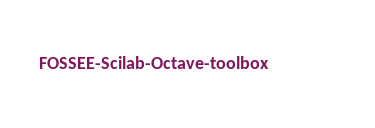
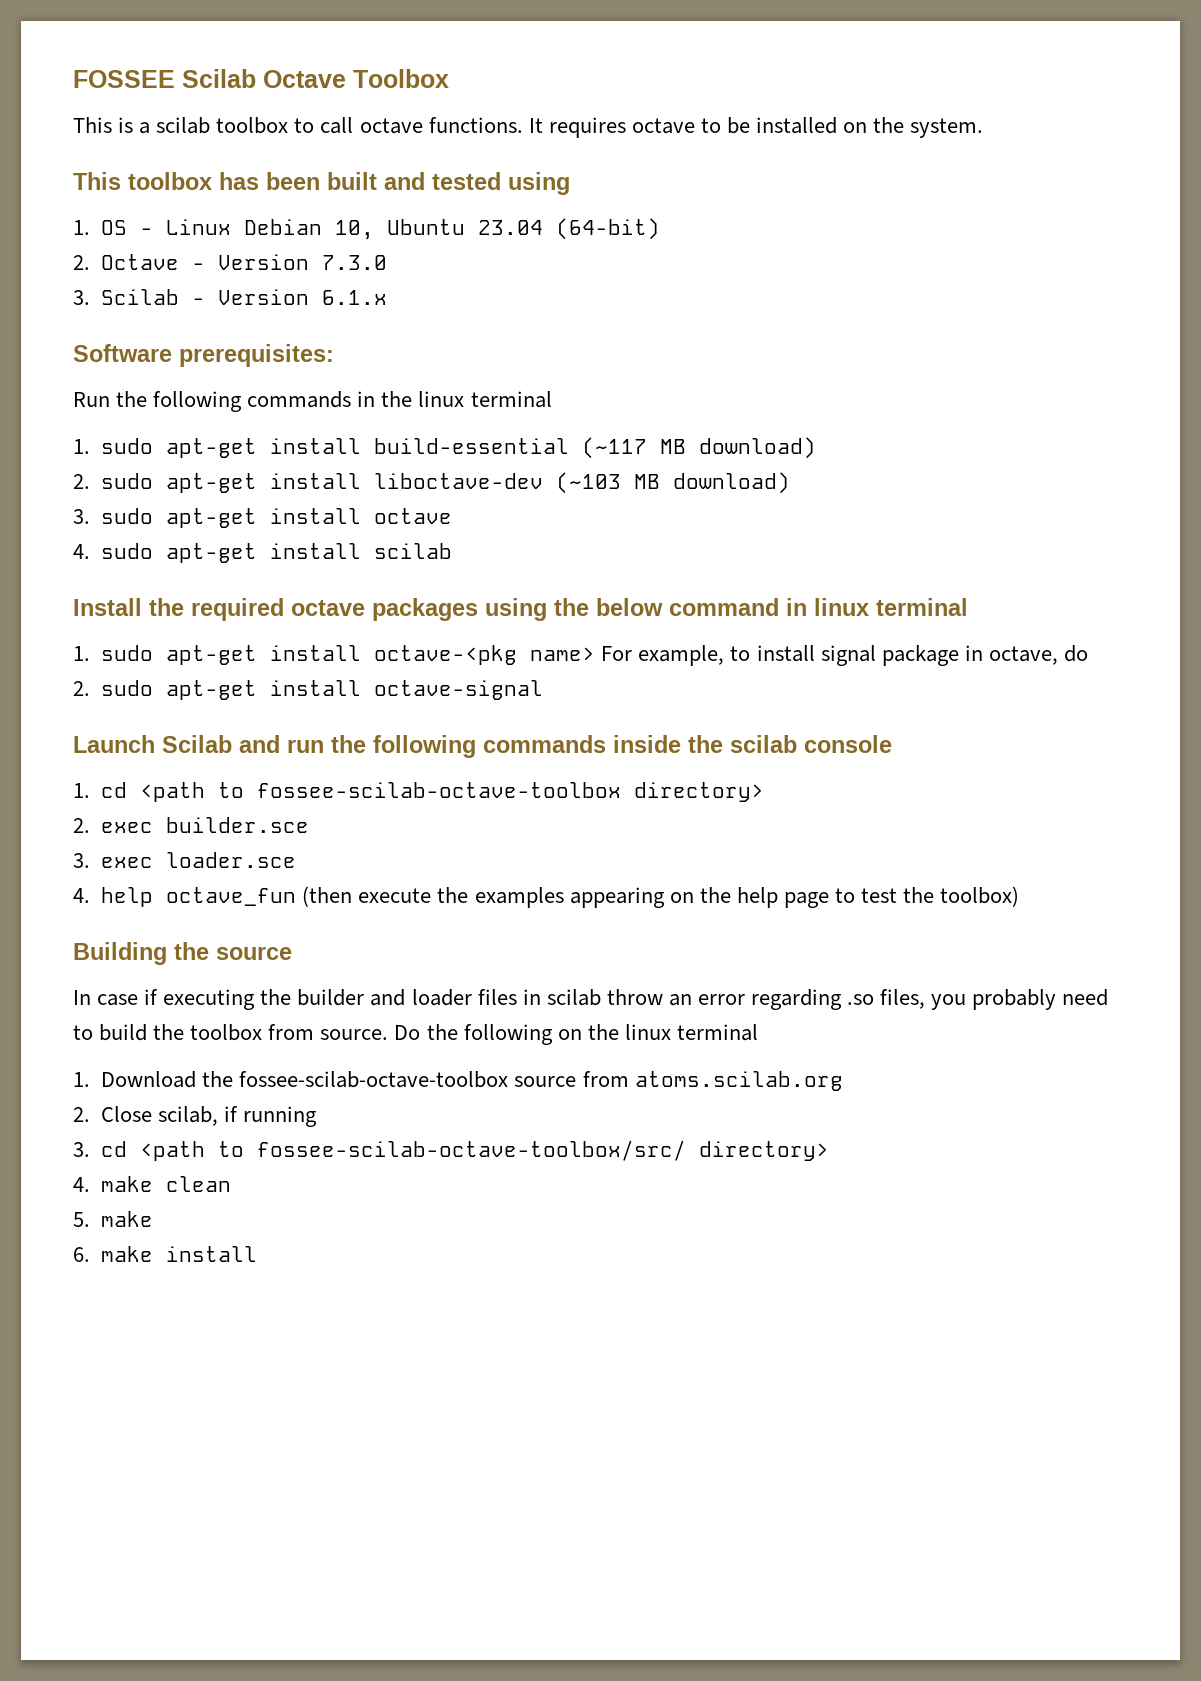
- FOSSEE-Scilab-Octave-toolbox
+ FOSSEE Scilab Octave Toolbox
+ This is a scilab toolbox to call octave functions. It requires octave to be installed on the system.
+ This toolbox has been built and tested using
+ 1. OS - Linux Debian 10, Ubuntu 23.04 (64-bit)
+ 2. Octave - Version 7.3.0
+ 3. Scilab - Version 6.1.x
+ Software prerequisites:
+ Run the following commands in the linux terminal
+ 1. sudo apt-get install build-essential (~117 MB download)
+ 2. sudo apt-get install liboctave-dev (~103 MB download)
+ 3. sudo apt-get install octave
+ 4. sudo apt-get install scilab
+ Install the required octave packages using the below command in linux terminal
+ 1. sudo apt-get install octave-<pkg name> For example, to install signal package in octave, do
+ 2. sudo apt-get install octave-signal
+ Launch Scilab and run the following commands inside the scilab console
+ 1. cd <path to fossee-scilab-octave-toolbox directory>
+ 2. exec builder.sce
+ 3. exec loader.sce
+ 4. help octave_fun (then execute the examples appearing on the help page to test the toolbox)
+ Building the source
+ In case if executing the builder and loader files in scilab throw an error regarding .so files, you probably need to build the toolbox from source. Do the following on the linux terminal
+ 1. Download the fossee-scilab-octave-toolbox source from atoms.scilab.org
+ 2. Close scilab, if running
+ 3. cd <path to fossee-scilab-octave-toolbox/src/ directory>
+ 4. make clean
+ 5. make
+ 6. make install

